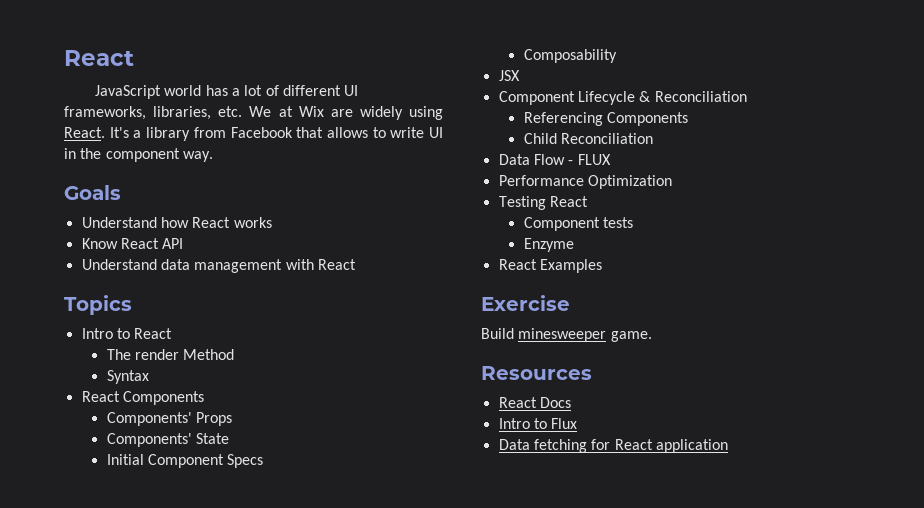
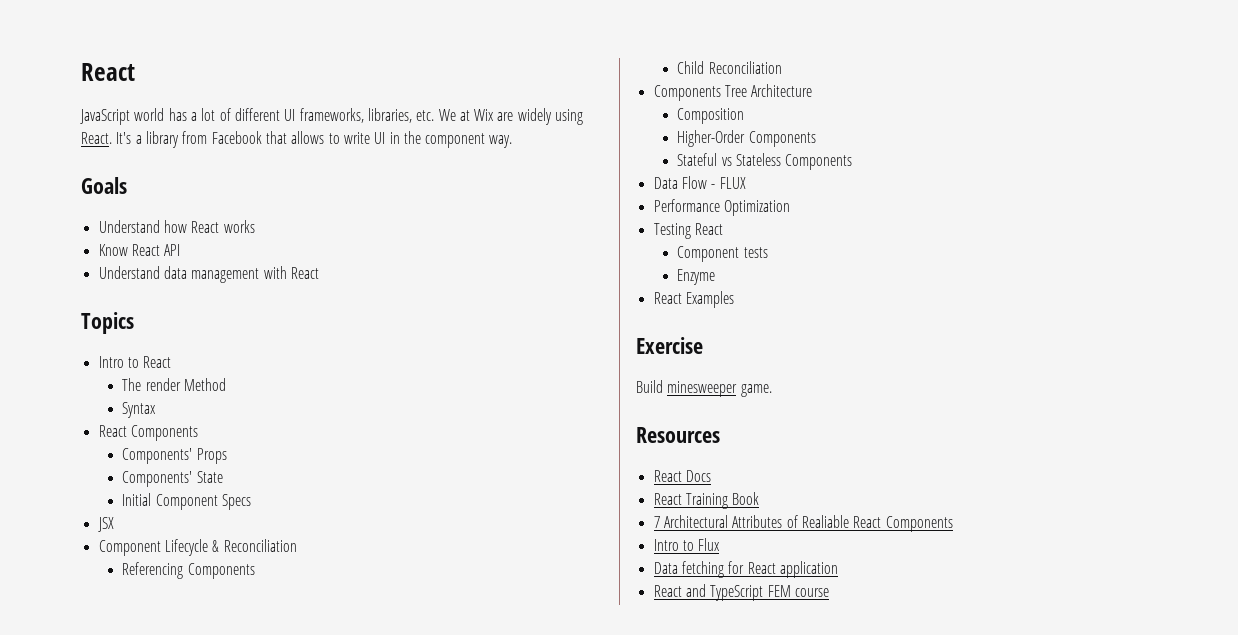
- Composability
+ Components Tree Architecture
+ Composition
+ Higher-Order Components
+ Stateful vs Stateless Components
+ React Training Book
+ 7 Architectural Attributes of Realiable React Components
+ React and TypeScript FEM course

